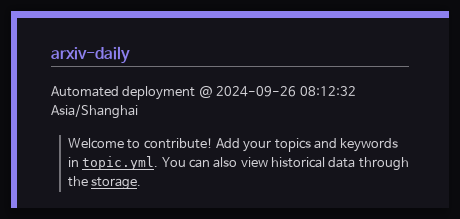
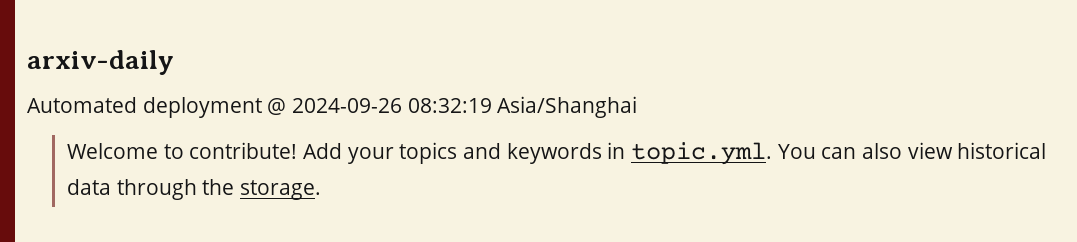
- Automated deployment @ 2024-09-26 08:12:32 Asia/Shanghai
+ Automated deployment @ 2024-09-26 08:32:19 Asia/Shanghai

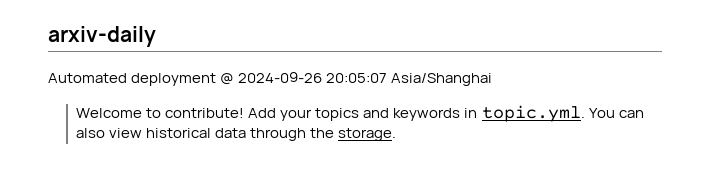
- Automated deployment @ 2024-09-26 08:32:19 Asia/Shanghai
+ Automated deployment @ 2024-09-26 20:05:07 Asia/Shanghai

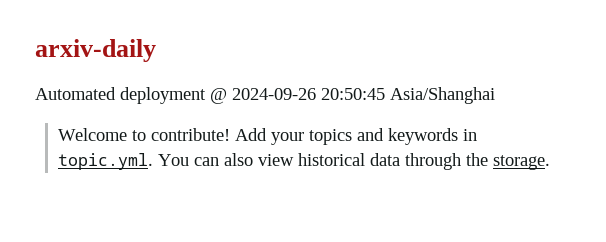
- Automated deployment @ 2024-09-26 20:05:07 Asia/Shanghai
+ Automated deployment @ 2024-09-26 20:50:45 Asia/Shanghai

